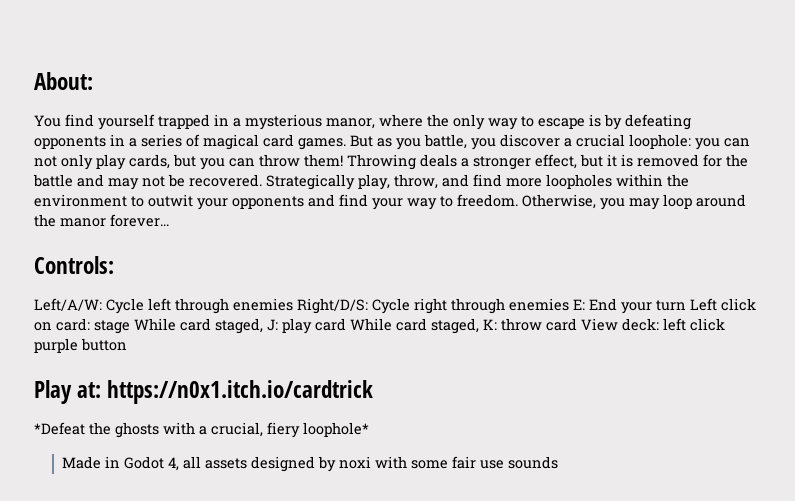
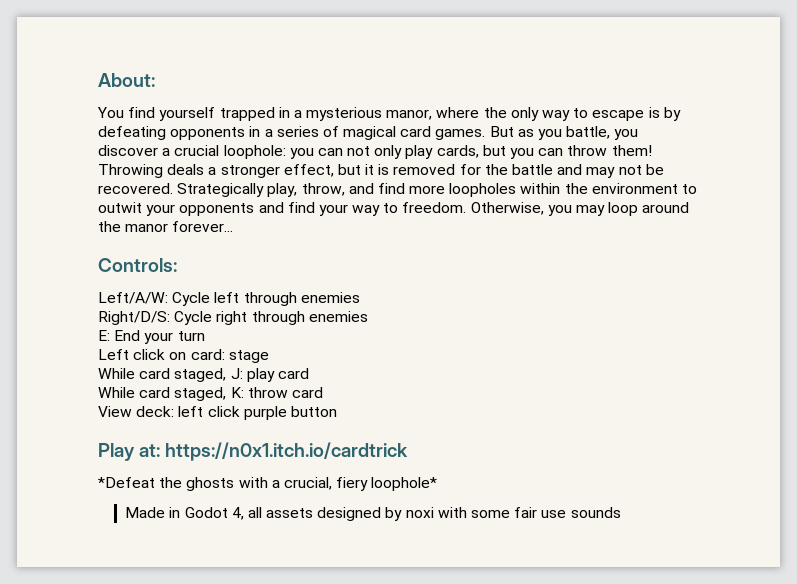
- Left/A/W: Cycle left through enemies Right/D/S: Cycle right through enemies E: End your turn Left click on card: stage While card staged, J: play card While card staged, K: throw card View deck: left click purple button
+ Left/A/W: Cycle left through enemies
+ Right/D/S: Cycle right through enemies
+ E: End your turn
+ Left click on card: stage
+ While card staged, J: play card
+ While card staged, K: throw card
+ View deck: left click purple button

